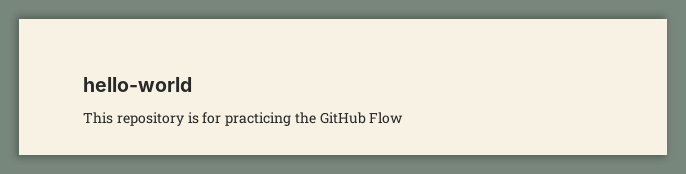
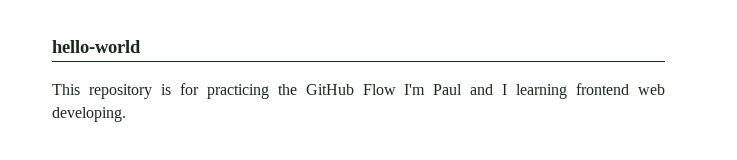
- This repository is for practicing the GitHub Flow
+ This repository is for practicing the GitHub Flow I'm Paul and I learning frontend web developing.

